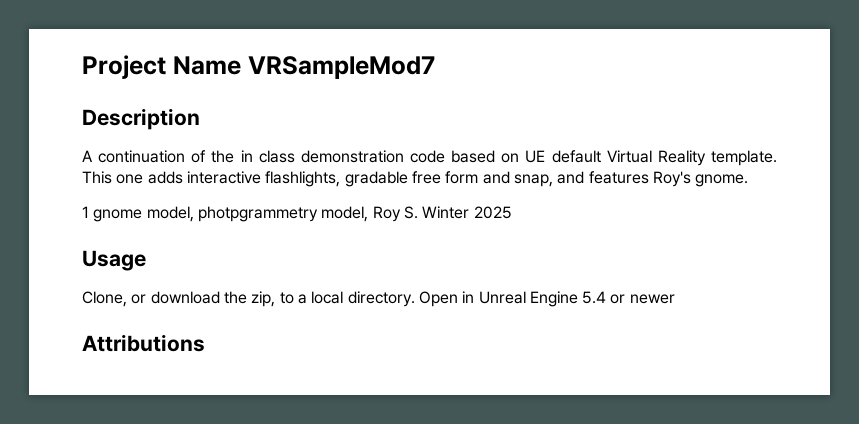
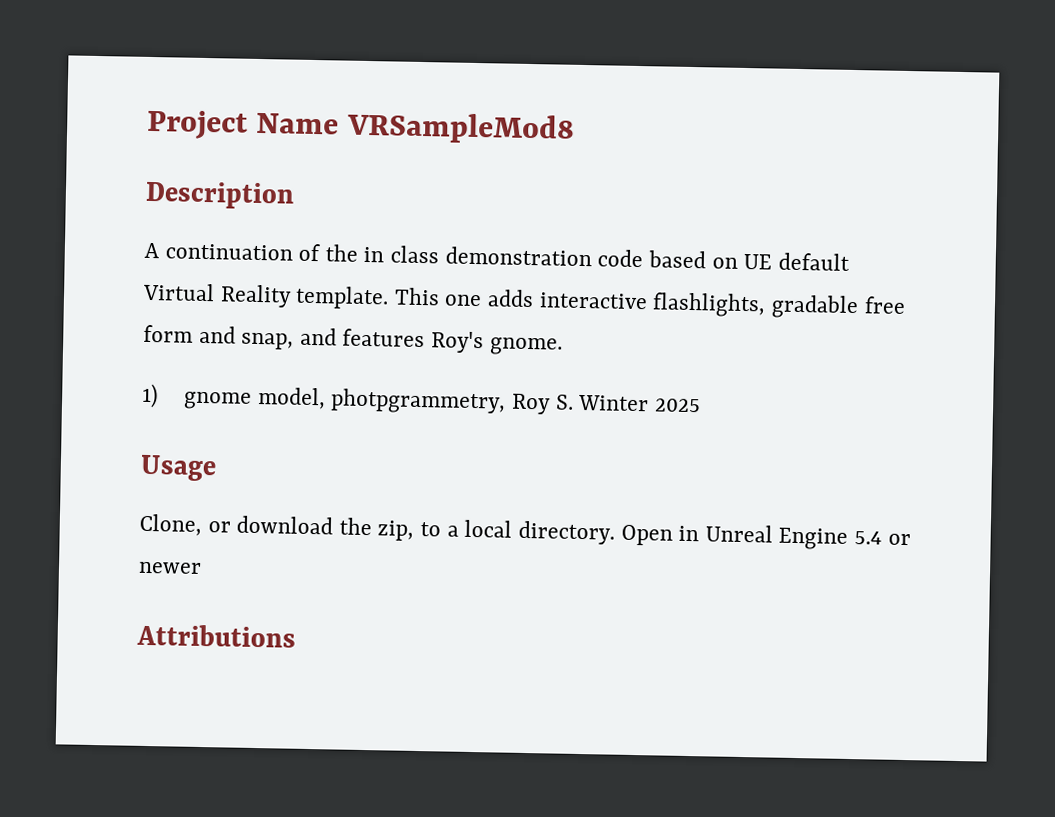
- Project Name VRSampleMod7
+ Project Name VRSampleMod8
- 1 gnome model, photpgrammetry model, Roy S. Winter 2025
+ 1) gnome model, photpgrammetry, Roy S. Winter 2025

